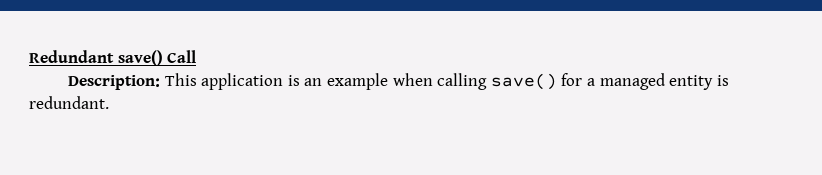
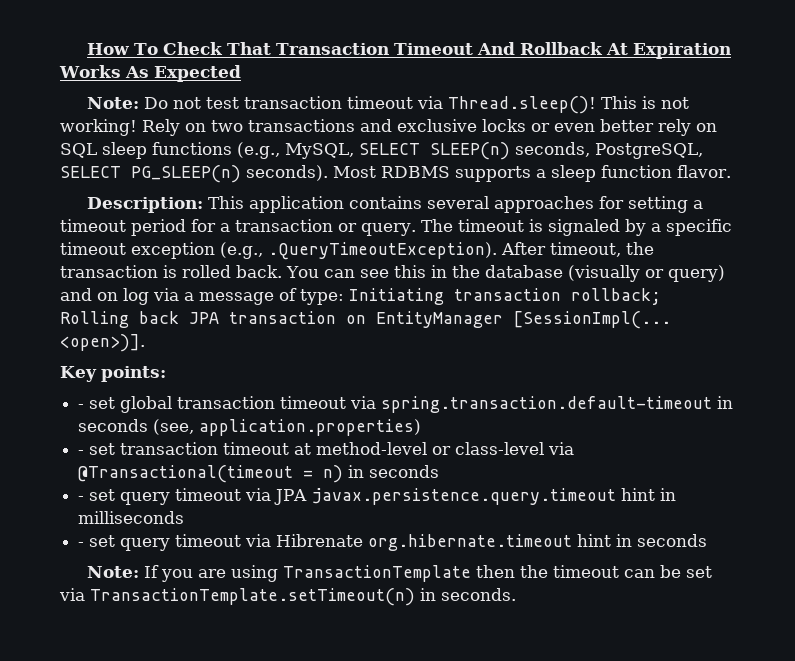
- Redundant save() Call
- Description: This application is an example when calling save() for a managed entity is redundant.
+ How To Check That Transaction Timeout And Rollback At Expiration Works As Expected
+ Note: Do not test transaction timeout via Thread.sleep()! This is not working! Rely on two transactions and exclusive locks or even better rely on SQL sleep functions (e.g., MySQL, SELECT SLEEP(n) seconds, PostgreSQL, SELECT PG_SLEEP(n) seconds). Most RDBMS supports a sleep function flavor.
+ Description: This application contains several approaches for setting a timeout period for a transaction or query. The timeout is signaled by a specific timeout exception (e.g., .QueryTimeoutException). After timeout, the transaction is rolled back. You can see this in the database (visually or query) and on log via a message of type: Initiating transaction rollback; Rolling back JPA transaction on EntityManager [SessionImpl(... <open>)].
+ Key points:
+ - set global transaction timeout via spring.transaction.default-timeout in seconds (see, application.properties)
+ - set transaction timeout at method-level or class-level via @Transactional(timeout = n) in seconds
+ - set query timeout via JPA javax.persistence.query.timeout hint in milliseconds
+ - set query timeout via Hibrenate org.hibernate.timeout hint in seconds
+ Note: If you are using TransactionTemplate then the timeout can be set via TransactionTemplate.setTimeout(n) in seconds.

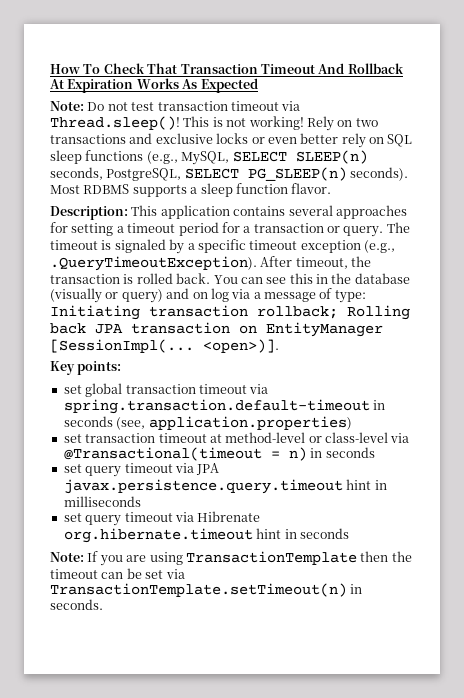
- - set global transaction timeout via spring.transaction.default-timeout in seconds (see, application.properties)
+ set global transaction timeout via spring.transaction.default-timeout in seconds (see, application.properties)
- - set transaction timeout at method-level or class-level via @Transactional(timeout = n) in seconds
+ set transaction timeout at method-level or class-level via @Transactional(timeout = n) in seconds
- - set query timeout via JPA javax.persistence.query.timeout hint in milliseconds
+ set query timeout via JPA javax.persistence.query.timeout hint in milliseconds
- - set query timeout via Hibrenate org.hibernate.timeout hint in seconds
+ set query timeout via Hibrenate org.hibernate.timeout hint in seconds

